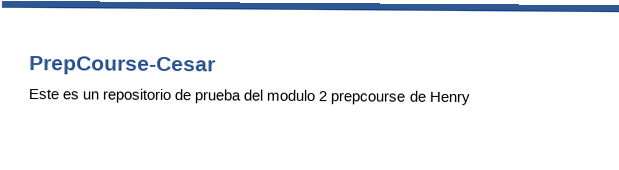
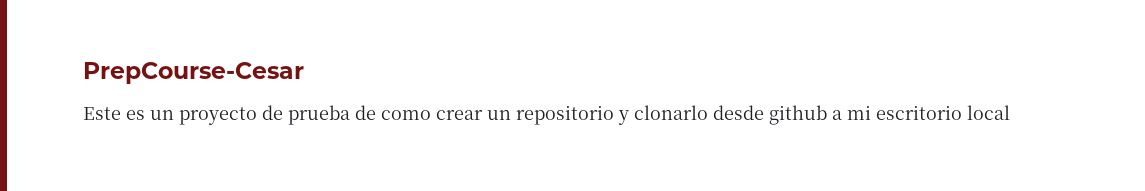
- Este es un repositorio de prueba del modulo 2 prepcourse de Henry
+ Este es un proyecto de prueba de como crear un repositorio y clonarlo desde github a mi escritorio local

